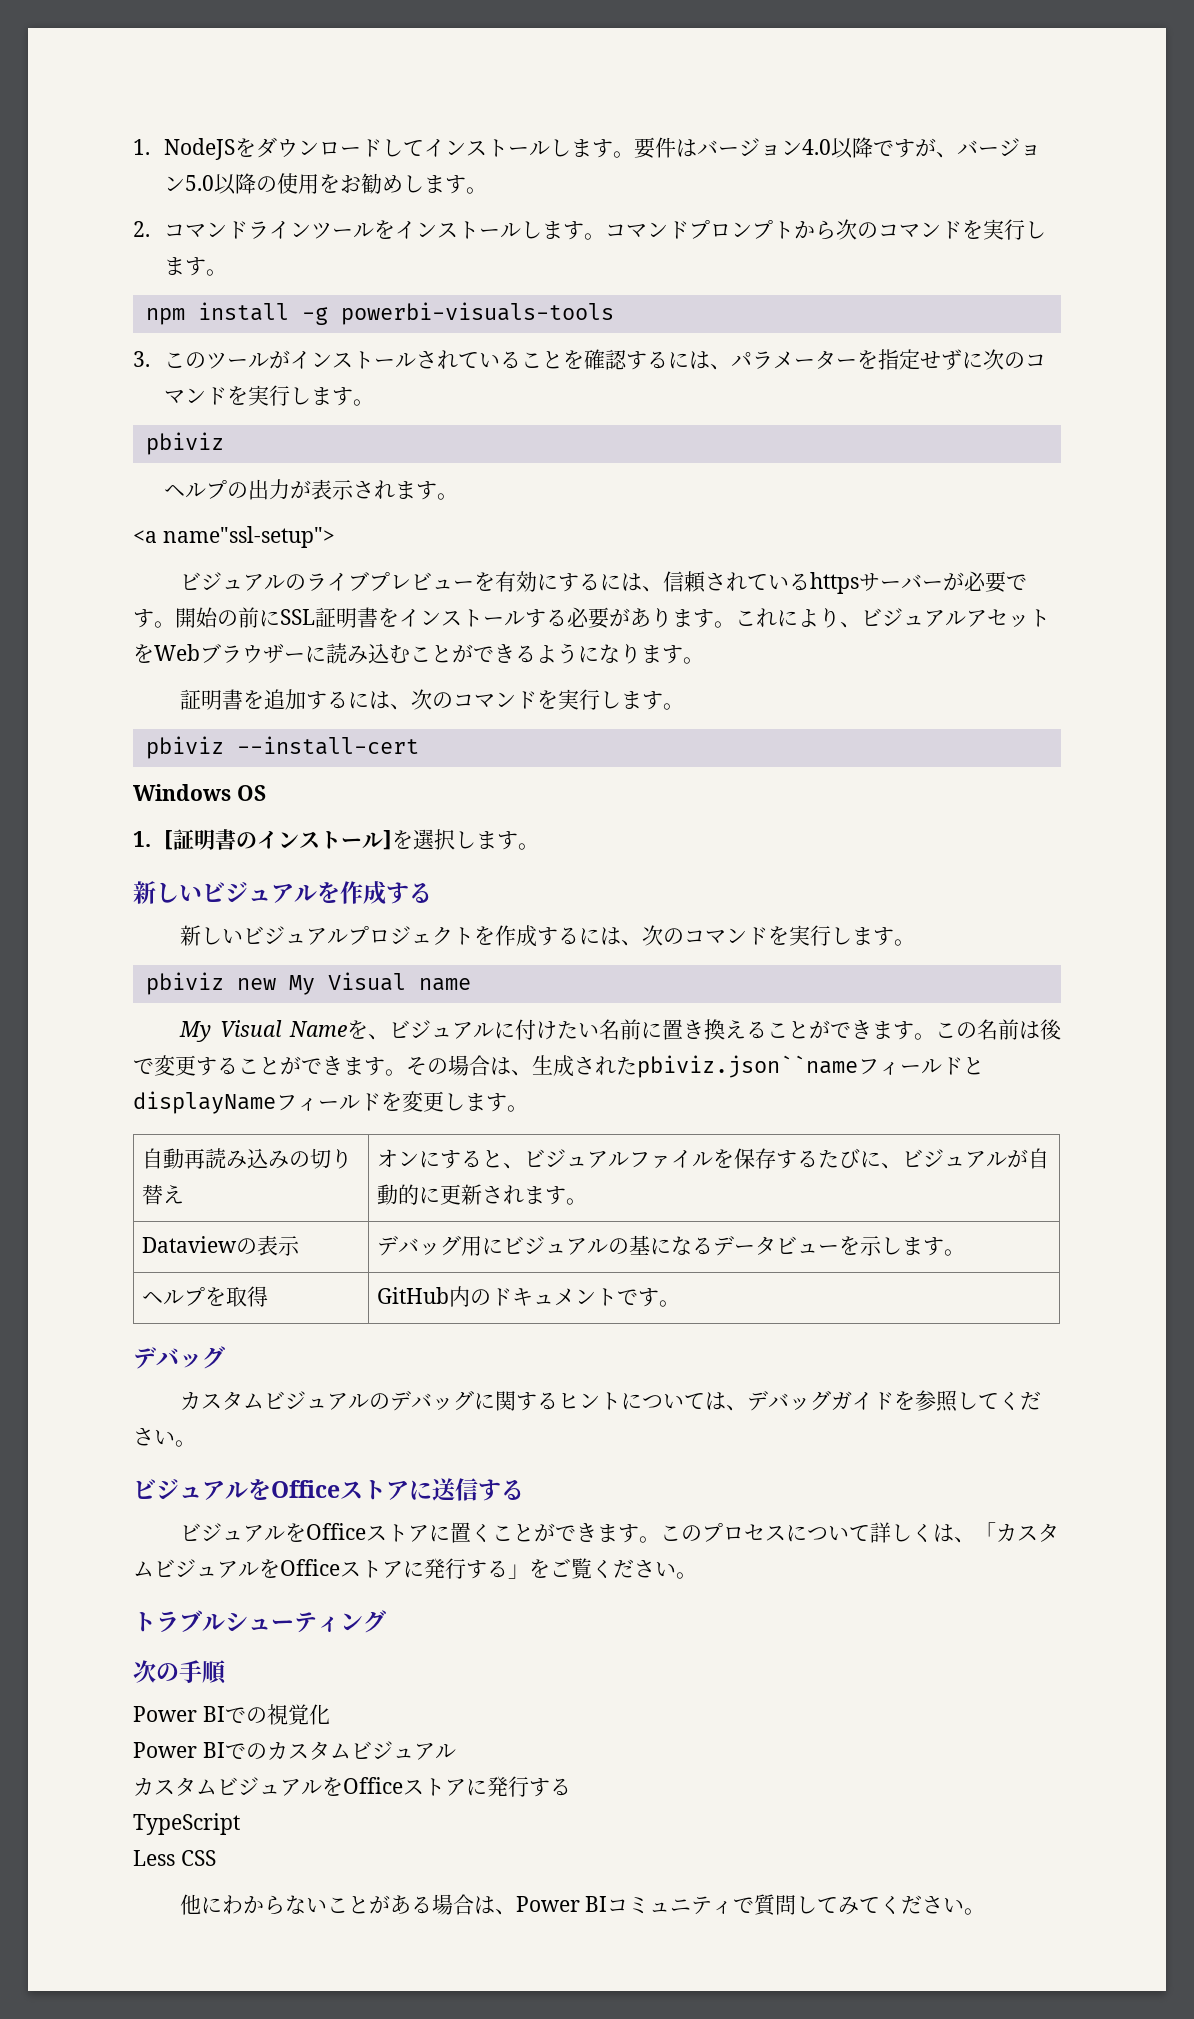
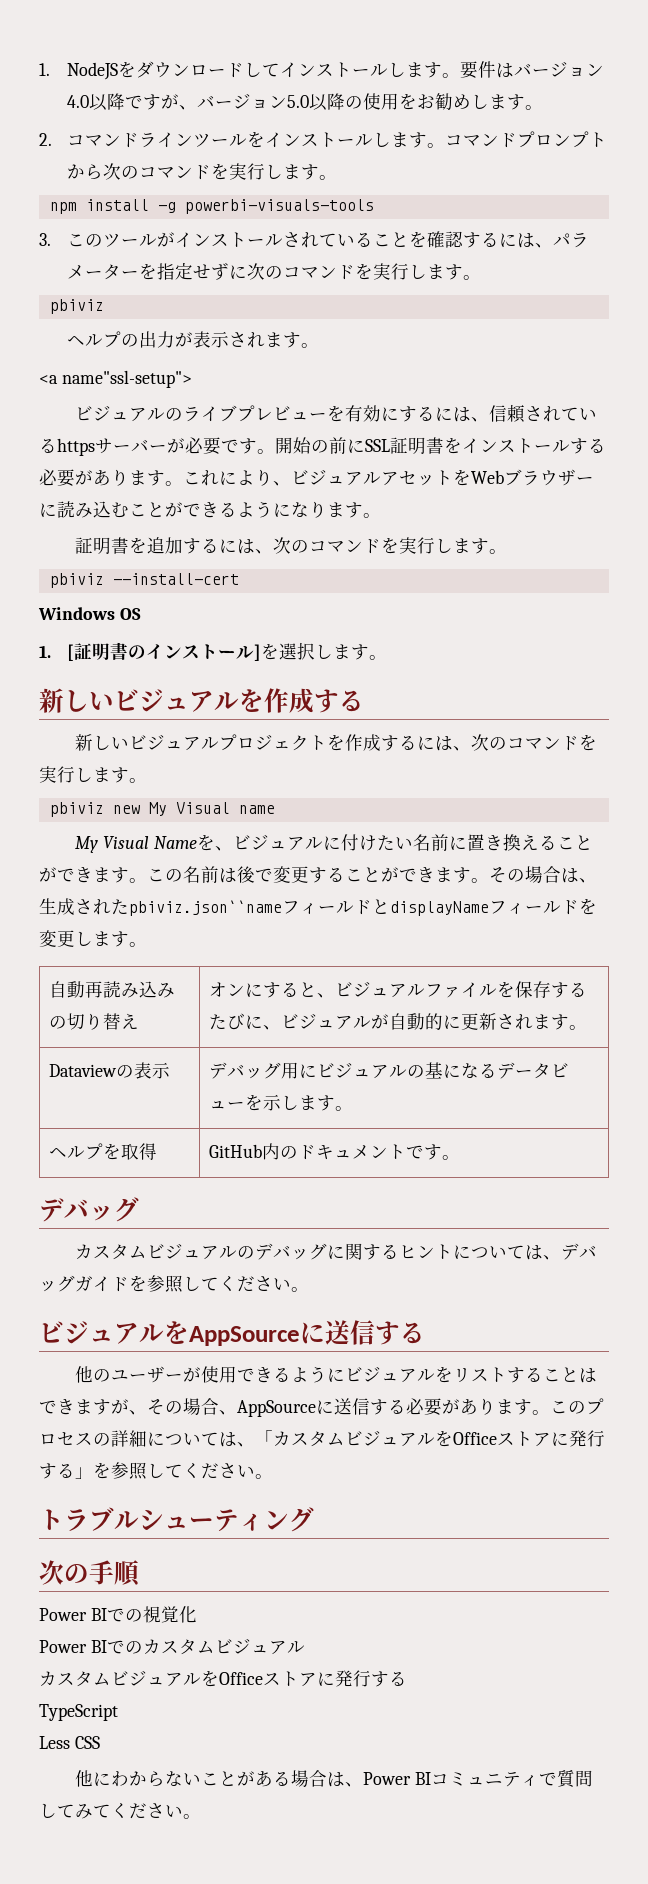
- ビジュアルをOfficeストアに送信する
+ ビジュアルをAppSourceに送信する
- ビジュアルをOfficeストアに置くことができます。
+ 他のユーザーが使用できるようにビジュアルをリストすることはできますが、その場合、AppSourceに送信する必要があります。
- このプロセスについて詳しくは、「カスタムビジュアルをOfficeストアに発行する」をご覧ください。
+ このプロセスの詳細については、「カスタムビジュアルをOfficeストアに発行する」を参照してください。

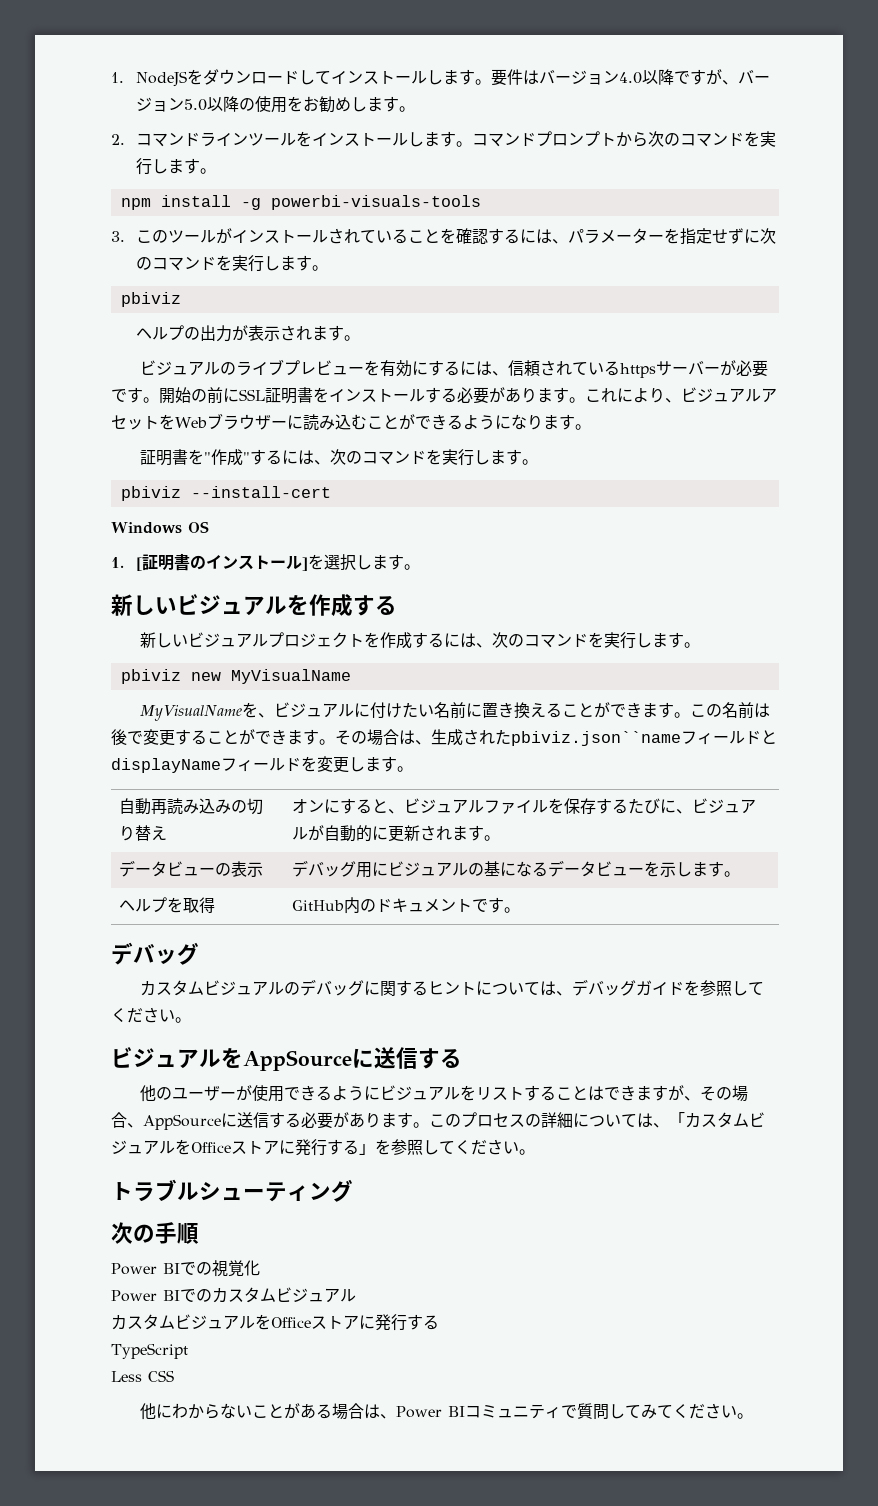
- <a name"ssl-setup">
- 証明書を追加するには、次のコマンドを実行します。
+ 証明書を"作成"するには、次のコマンドを実行します。
- pbiviz new My Visual name
- My Visual Nameを、ビジュアルに付けたい名前に置き換えることができます。
+ pbiviz new MyVisualName
+ MyVisualNameを、ビジュアルに付けたい名前に置き換えることができます。
- Dataviewの表示 | デバッグ用にビジュアルの基になるデータビューを示します。
+ データビューの表示 | デバッグ用にビジュアルの基になるデータビューを示します。

